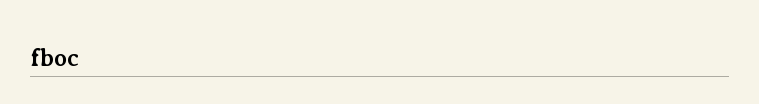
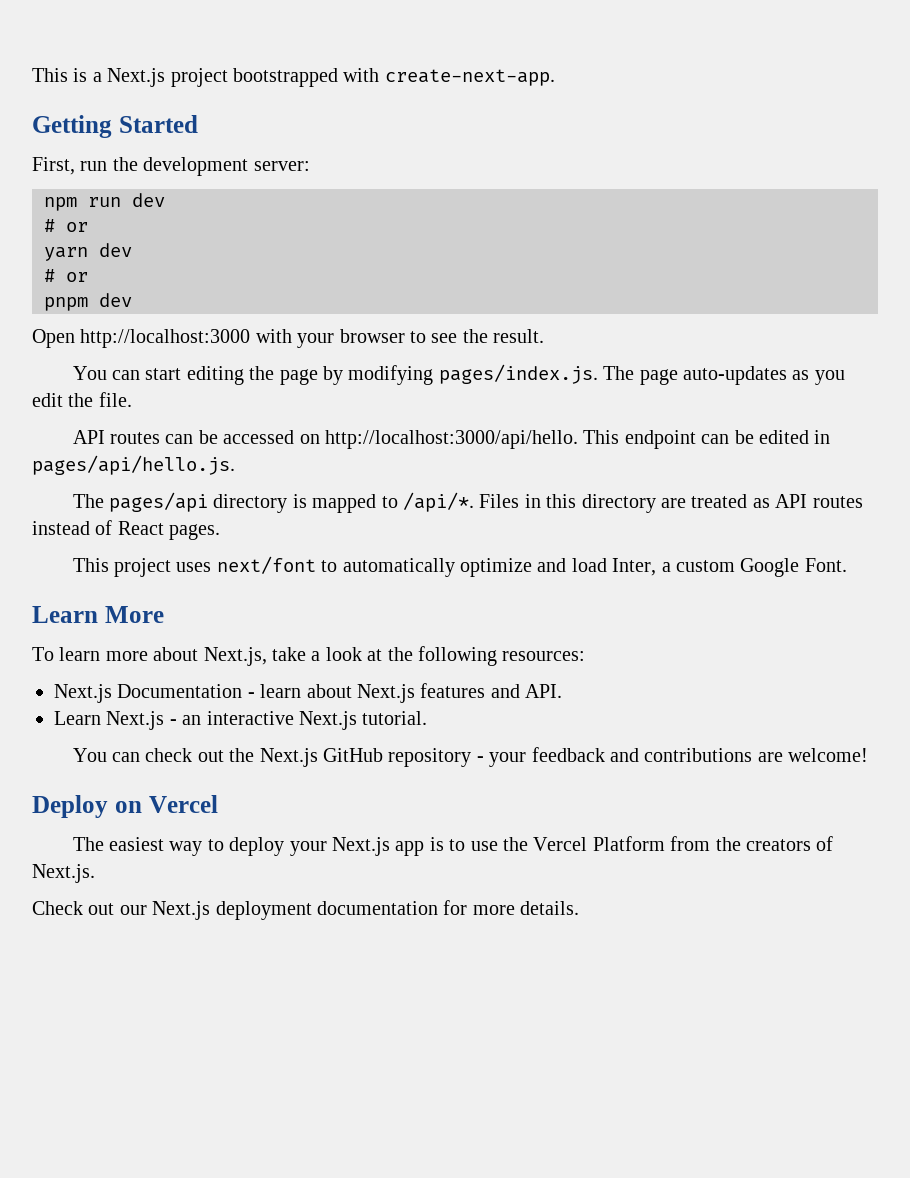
- fboc
+ This is a Next.js project bootstrapped with create-next-app.
+ Getting Started
+ First, run the development server:
+ npm run dev
+ # or
+ yarn dev
+ # or
+ pnpm dev
+ Open http://localhost:3000 with your browser to see the result.
+ You can start editing the page by modifying pages/index.js. The page auto-updates as you edit the file.
+ API routes can be accessed on http://localhost:3000/api/hello. This endpoint can be edited in pages/api/hello.js.
+ The pages/api directory is mapped to /api/*. Files in this directory are treated as API routes instead of React pages.
+ This project uses next/font to automatically optimize and load Inter, a custom Google Font.
+ Learn More
+ To learn more about Next.js, take a look at the following resources:
+ Next.js Documentation - learn about Next.js features and API.
+ Learn Next.js - an interactive Next.js tutorial.
+ You can check out the Next.js GitHub repository - your feedback and contributions are welcome!
+ Deploy on Vercel
+ The easiest way to deploy your Next.js app is to use the Vercel Platform from the creators of Next.js.
+ Check out our Next.js deployment documentation for more details.

